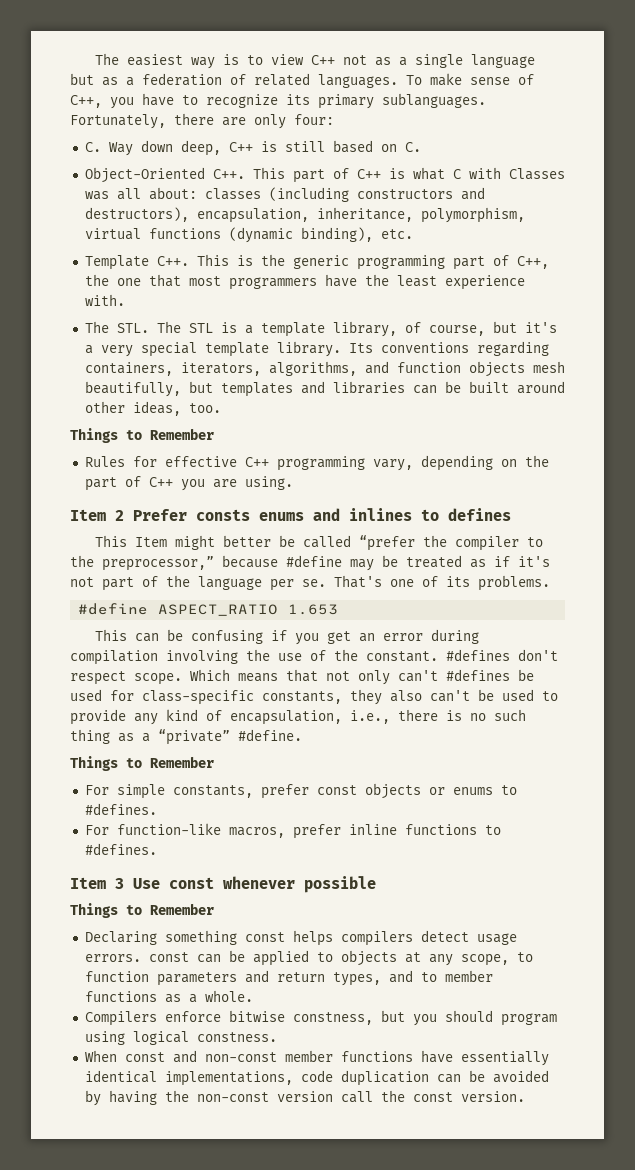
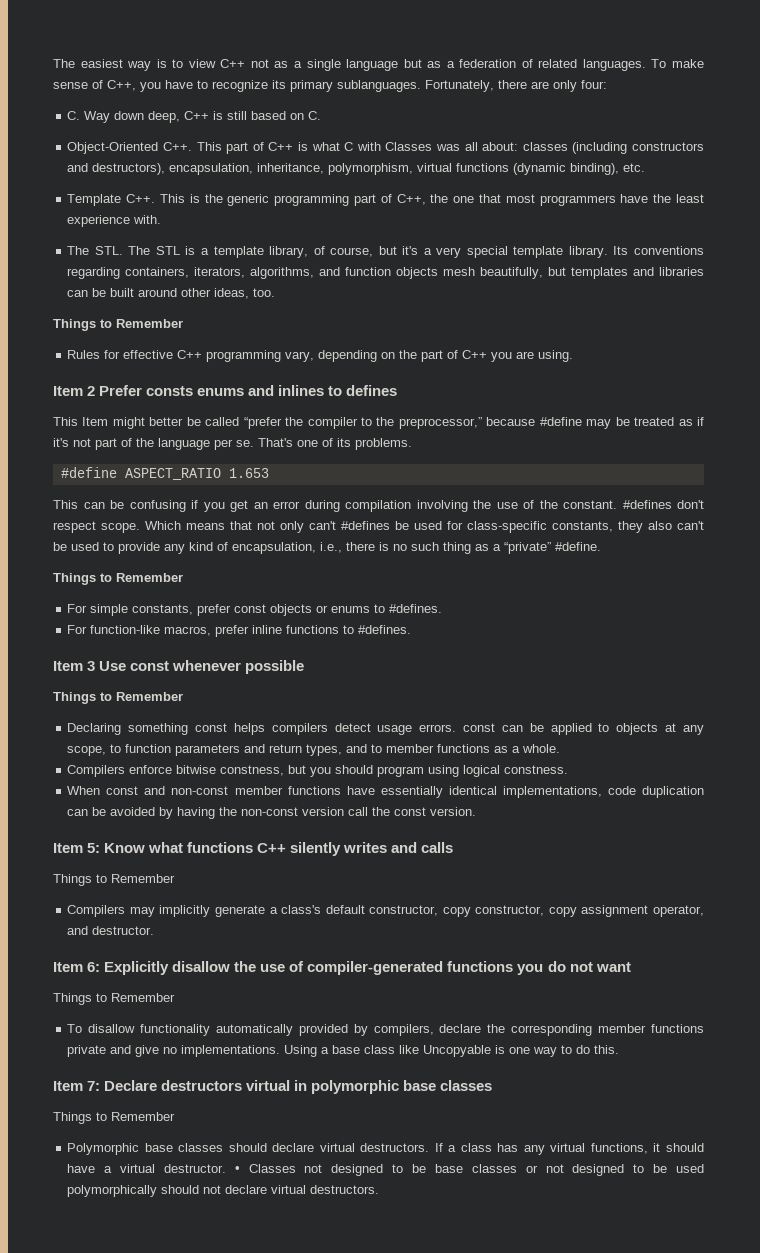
+ Item 5: Know what functions C++ silently writes and calls
+ Things to Remember
+ Compilers may implicitly generate a class's default constructor, copy constructor, copy assignment operator, and destructor.
+ Item 6: Explicitly disallow the use of compiler-generated functions you do not want
+ Things to Remember
+ To disallow functionality automatically provided by compilers, declare the corresponding member functions private and give no implementations. Using a base class like Uncopyable is one way to do this.
+ Item 7: Declare destructors virtual in polymorphic base classes
+ Things to Remember
+ Polymorphic base classes should declare virtual destructors. If a class has any virtual functions, it should have a virtual destructor. • Classes not designed to be base classes or not designed to be used polymorphically should not declare virtual destructors.

